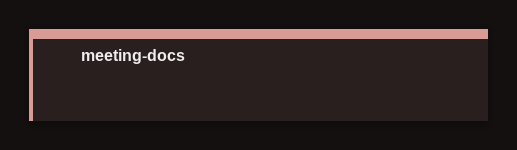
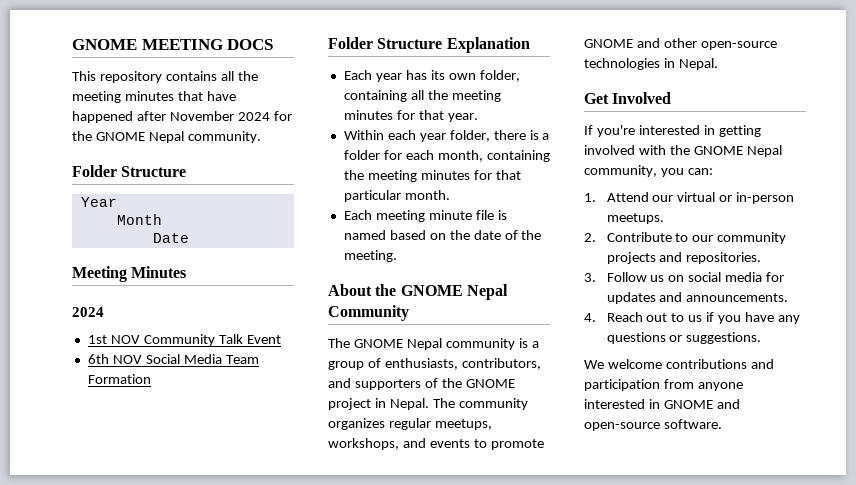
- meeting-docs
+ GNOME MEETING DOCS
+ This repository contains all the meeting minutes that have happened after November 2024 for the GNOME Nepal community.
+ Folder Structure
+ Year
+ Month
+ Date
+ Meeting Minutes
+ 2024
+ 1st NOV Community Talk Event
+ 6th NOV Social Media Team Formation
+ Folder Structure Explanation
+ Each year has its own folder, containing all the meeting minutes for that year.
+ Within each year folder, there is a folder for each month, containing the meeting minutes for that particular month.
+ Each meeting minute file is named based on the date of the meeting.
+ About the GNOME Nepal Community
+ The GNOME Nepal community is a group of enthusiasts, contributors, and supporters of the GNOME project in Nepal. The community organizes regular meetups, workshops, and events to promote GNOME and other open-source technologies in Nepal.
+ Get Involved
+ If you're interested in getting involved with the GNOME Nepal community, you can:
+ 1. Attend our virtual or in-person meetups.
+ 2. Contribute to our community projects and repositories.
+ 3. Follow us on social media for updates and announcements.
+ 4. Reach out to us if you have any questions or suggestions.
+ We welcome contributions and participation from anyone interested in GNOME and open-source software.

